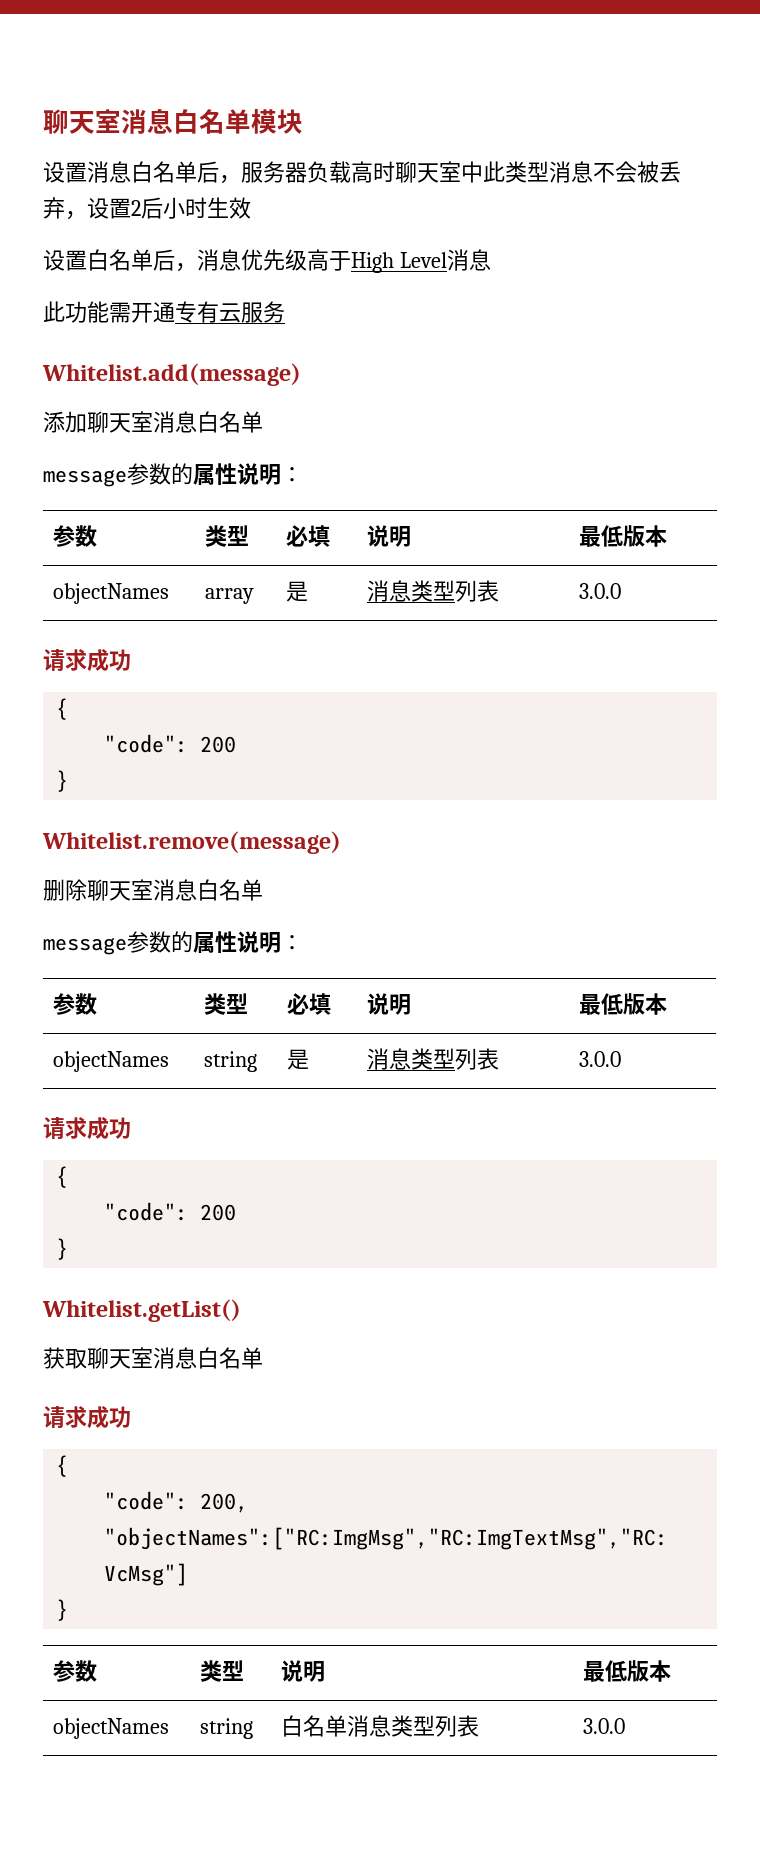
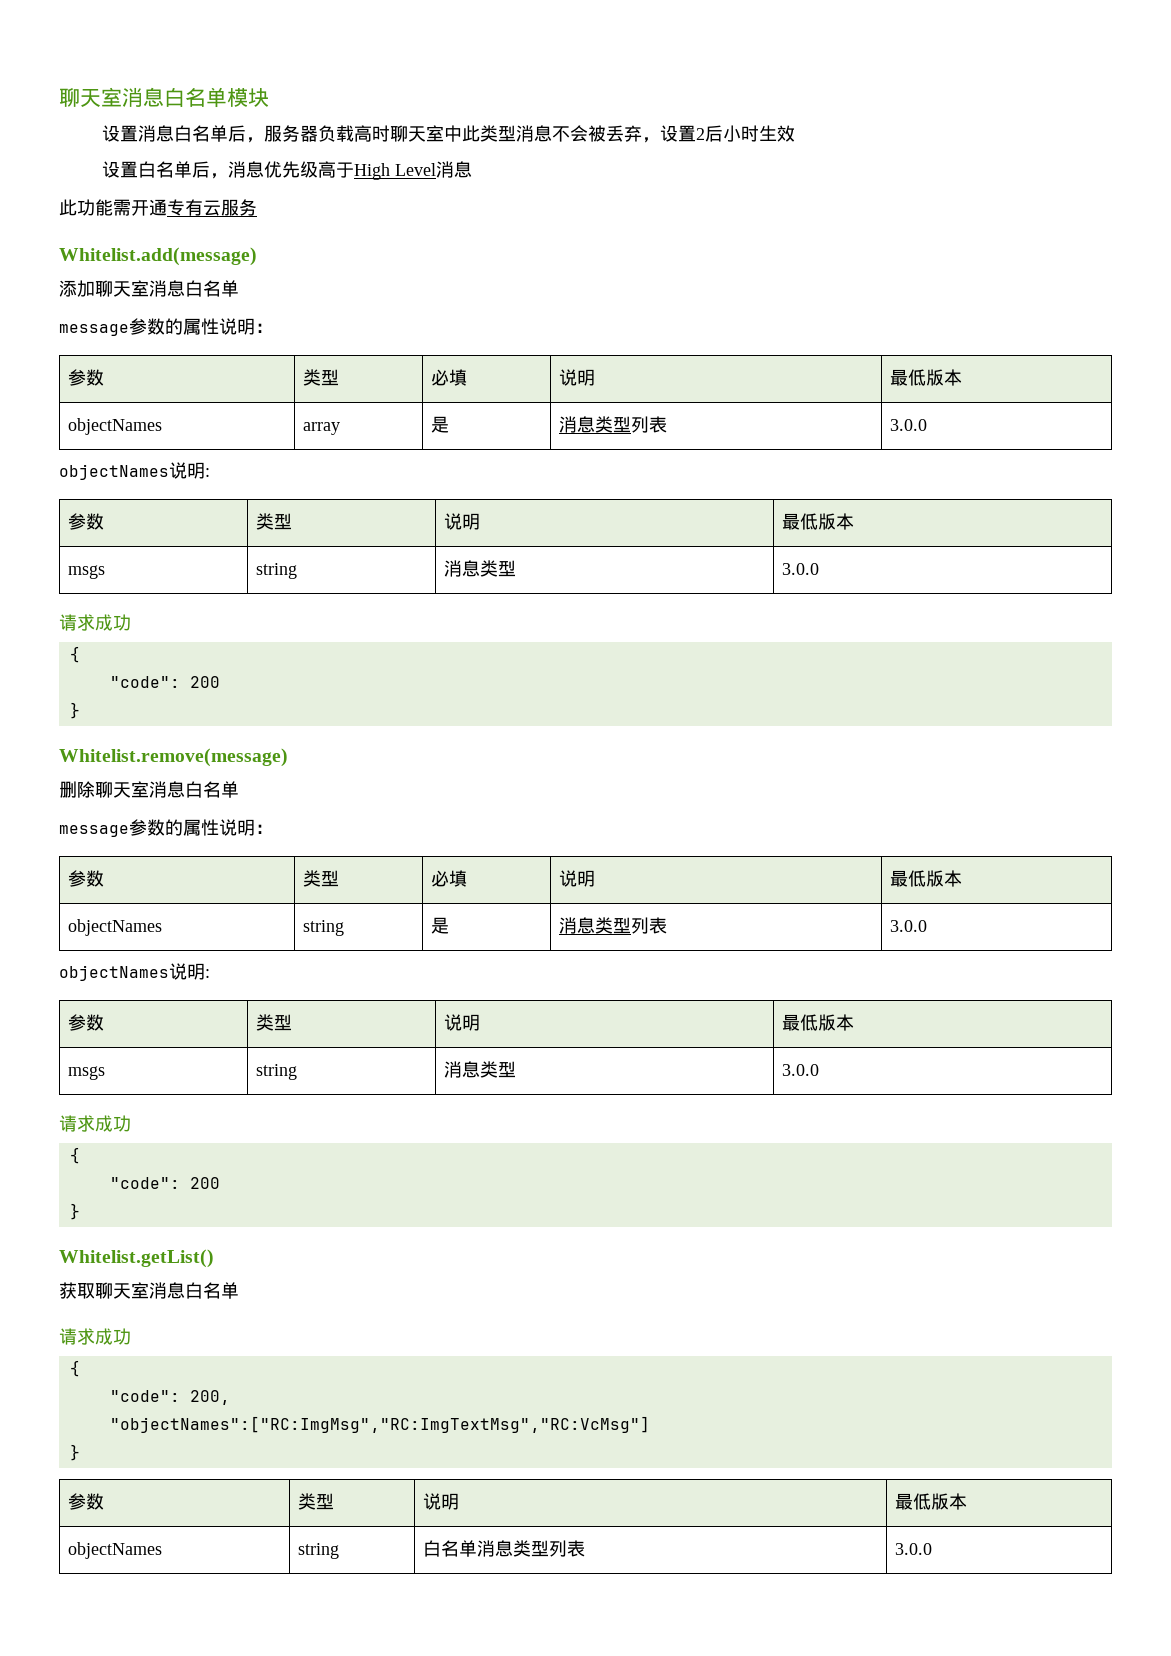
  objectNames | array | 是 | 消息类型列表 | 3.0.0
+ objectNames说明:
+ 参数 | 类型 | 说明 | 最低版本
+ msgs | string | 消息类型 | 3.0.0
  objectNames | string | 是 | 消息类型列表 | 3.0.0
+ objectNames说明:
+ 参数 | 类型 | 说明 | 最低版本
+ msgs | string | 消息类型 | 3.0.0

